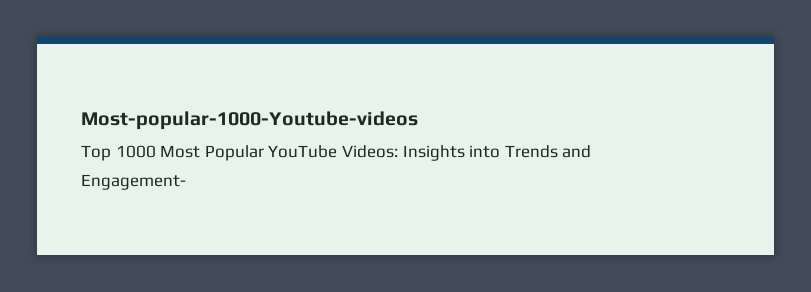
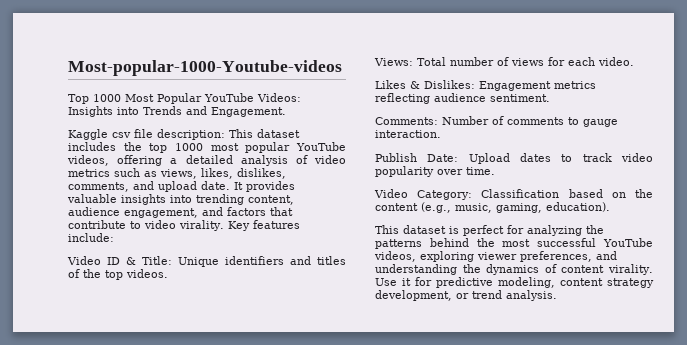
- Top 1000 Most Popular YouTube Videos: Insights into Trends and Engagement-
+ Top 1000 Most Popular YouTube Videos: Insights into Trends and Engagement.
+ Kaggle csv file description: This dataset includes the top 1000 most popular YouTube videos, offering a detailed analysis of video metrics such as views, likes, dislikes, comments, and upload date. It provides valuable insights into trending content, audience engagement, and factors that contribute to video virality. Key features include:
+ Video ID & Title: Unique identifiers and titles of the top videos.
+ Views: Total number of views for each video.
+ Likes & Dislikes: Engagement metrics reflecting audience sentiment.
+ Comments: Number of comments to gauge interaction.
+ Publish Date: Upload dates to track video popularity over time.
+ Video Category: Classification based on the content (e.g., music, gaming, education).
+ This dataset is perfect for analyzing the patterns behind the most successful YouTube videos, exploring viewer preferences, and understanding the dynamics of content virality. Use it for predictive modeling, content strategy development, or trend analysis.

